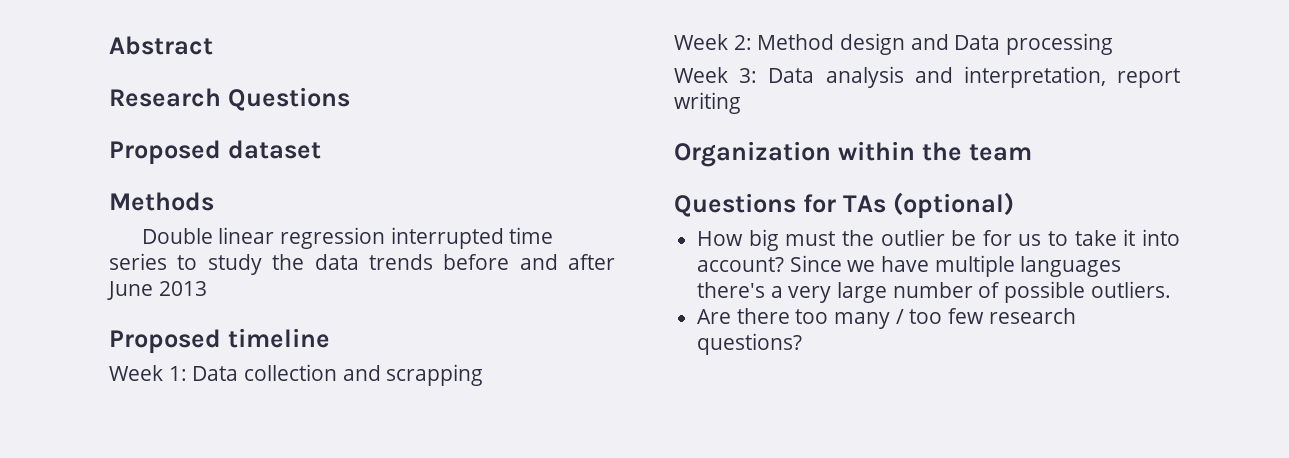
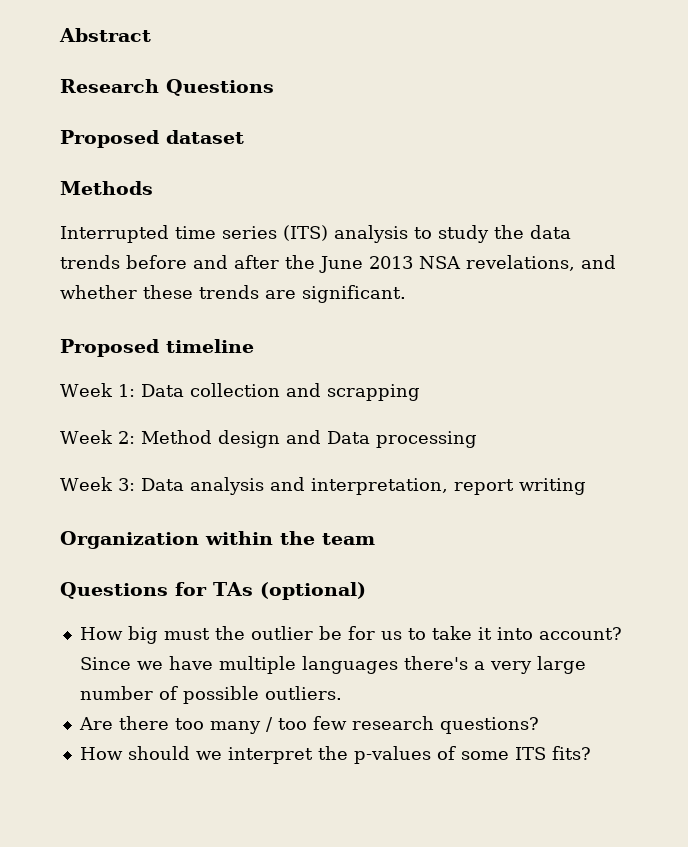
- Double linear regression interrupted time series to study the data trends before and after June 2013
+ Interrupted time series (ITS) analysis to study the data trends before and after the June 2013 NSA revelations, and whether these trends are significant.
+ How should we interpret the p-values of some ITS fits?

